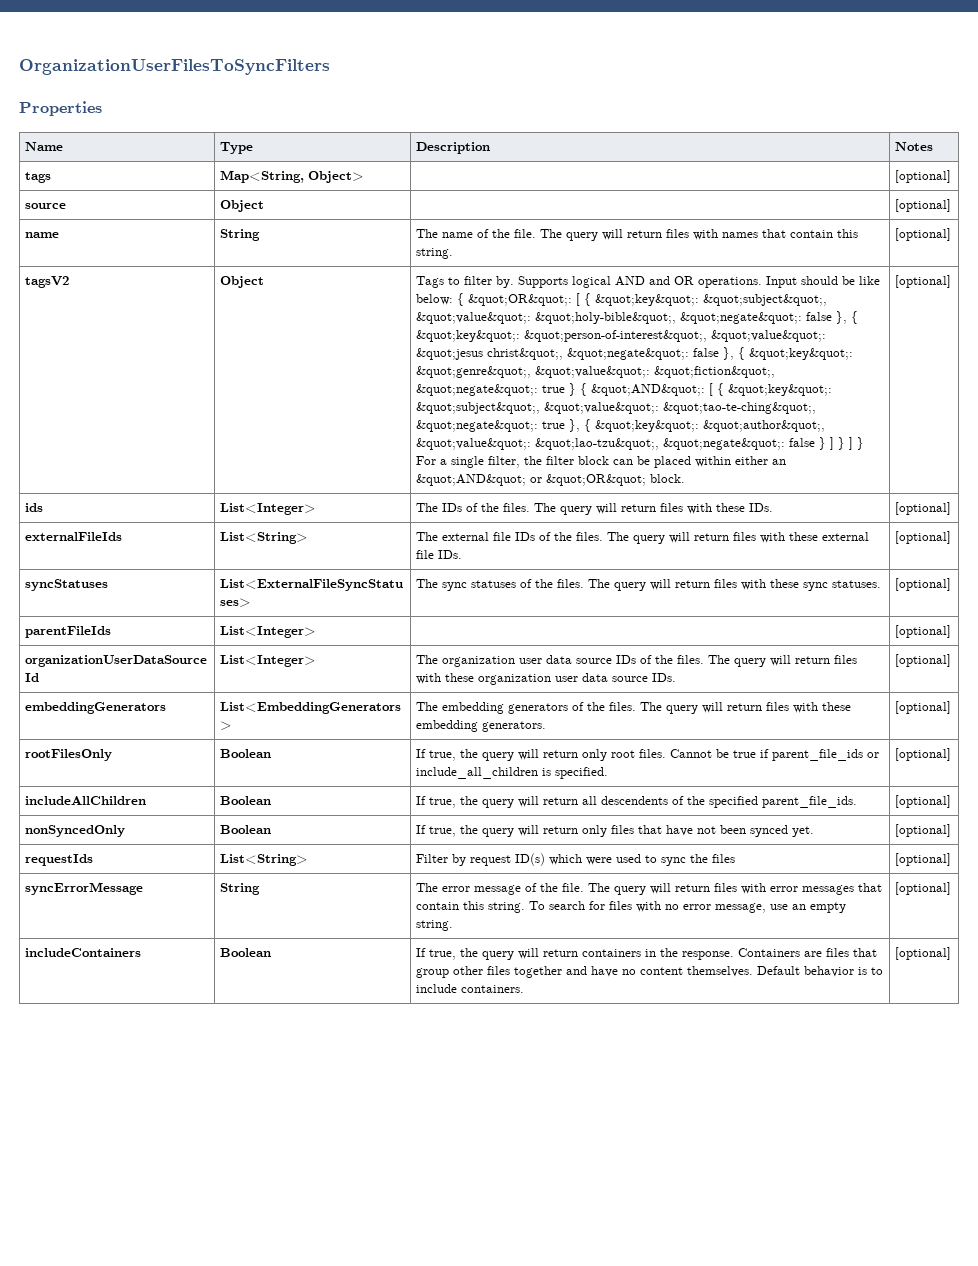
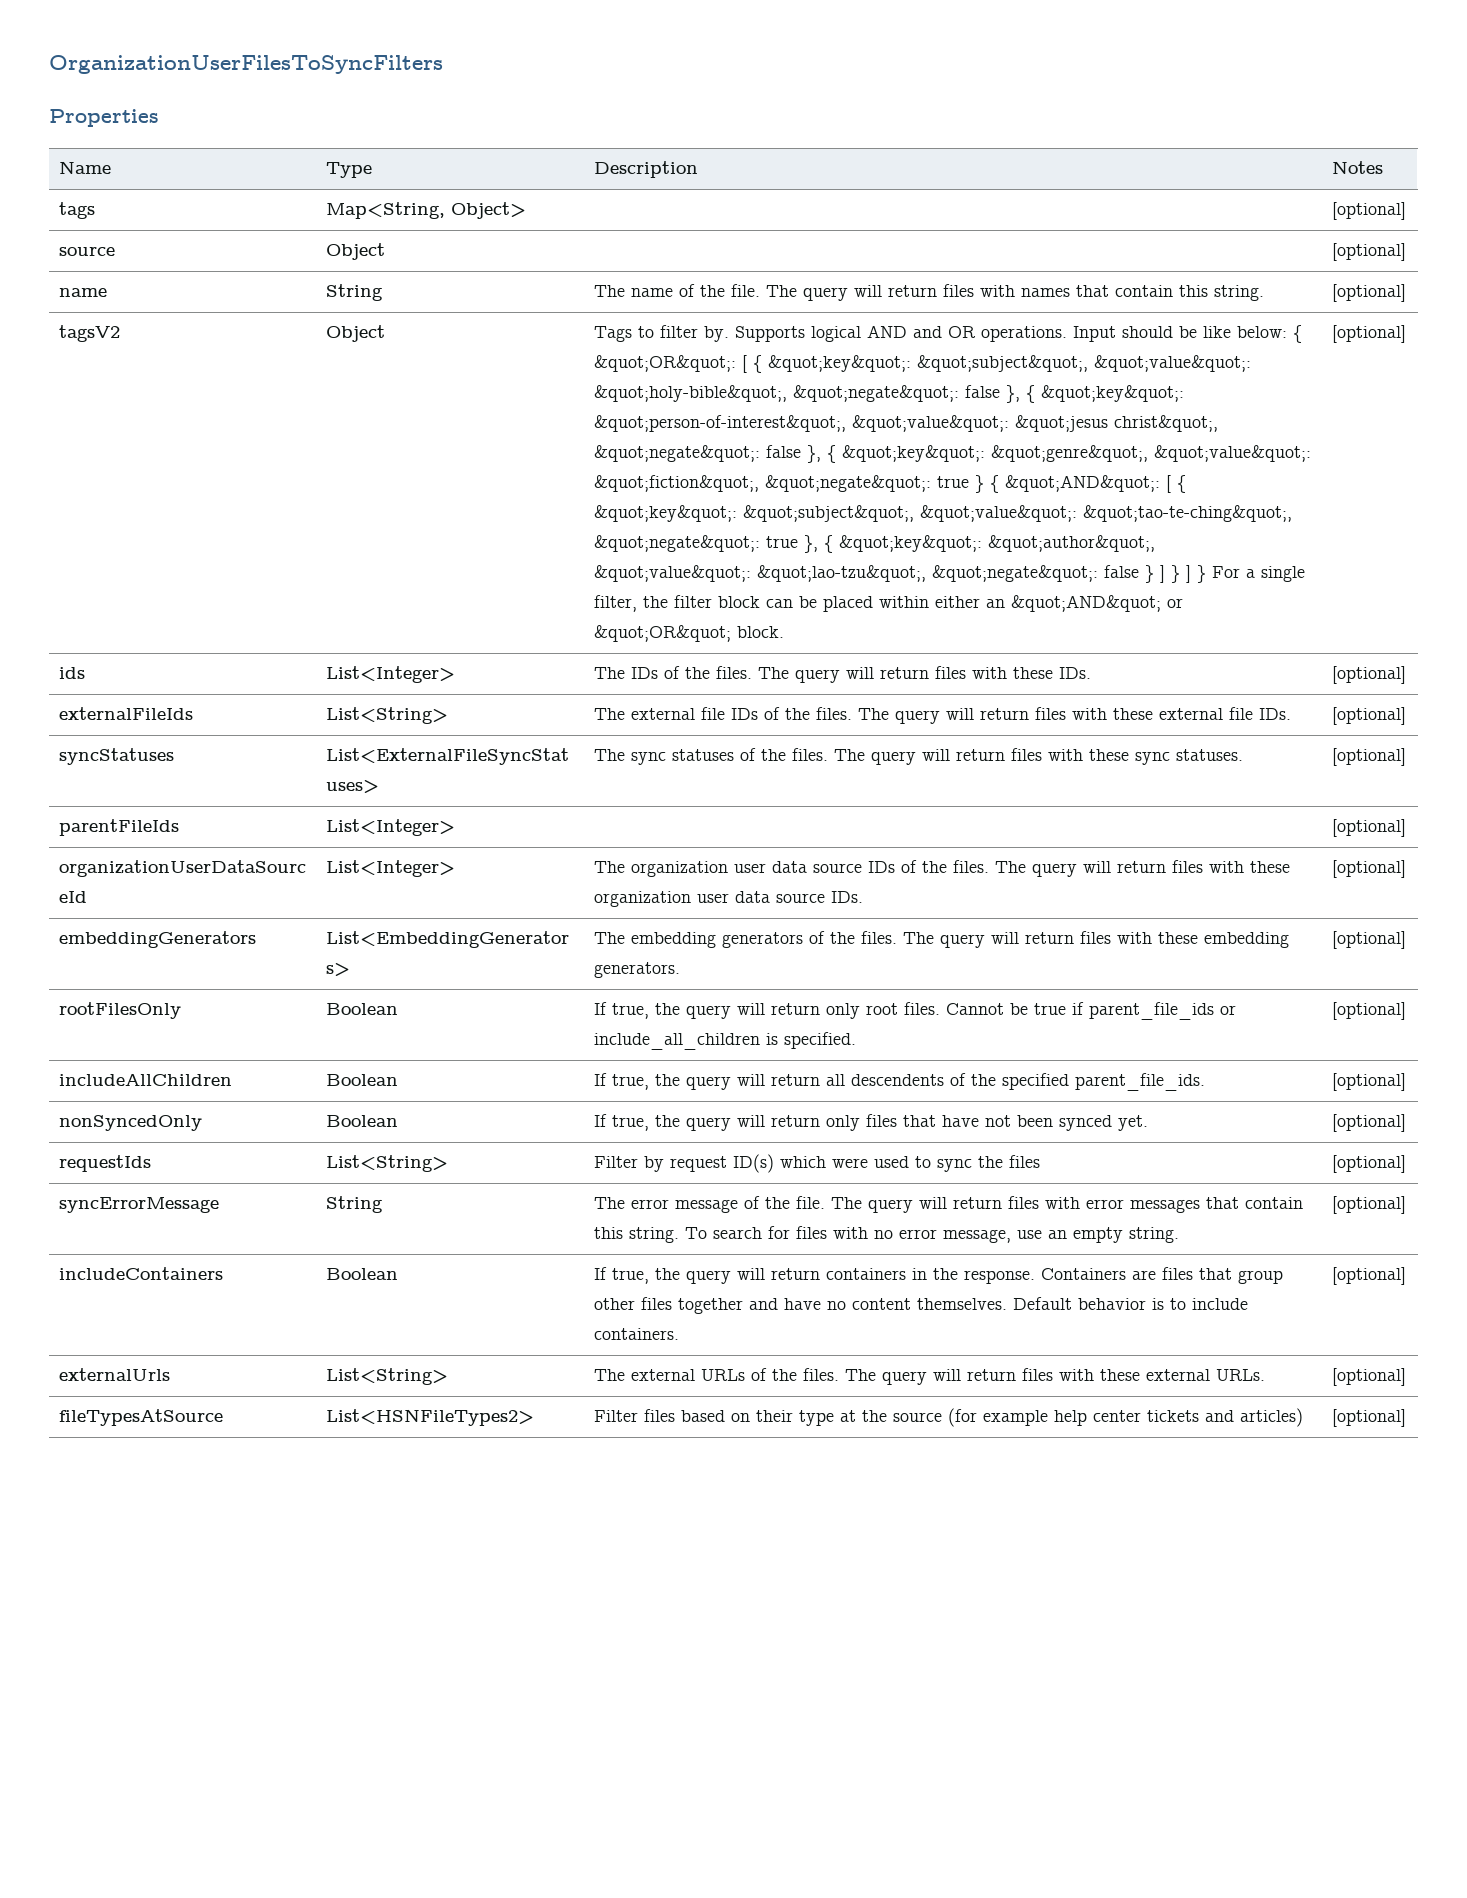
+ externalUrls | List<String> | The external URLs of the files. The query will return files with these external URLs. | [optional]
+ fileTypesAtSource | List<HSNFileTypes2> | Filter files based on their type at the source (for example help center tickets and articles) | [optional]

